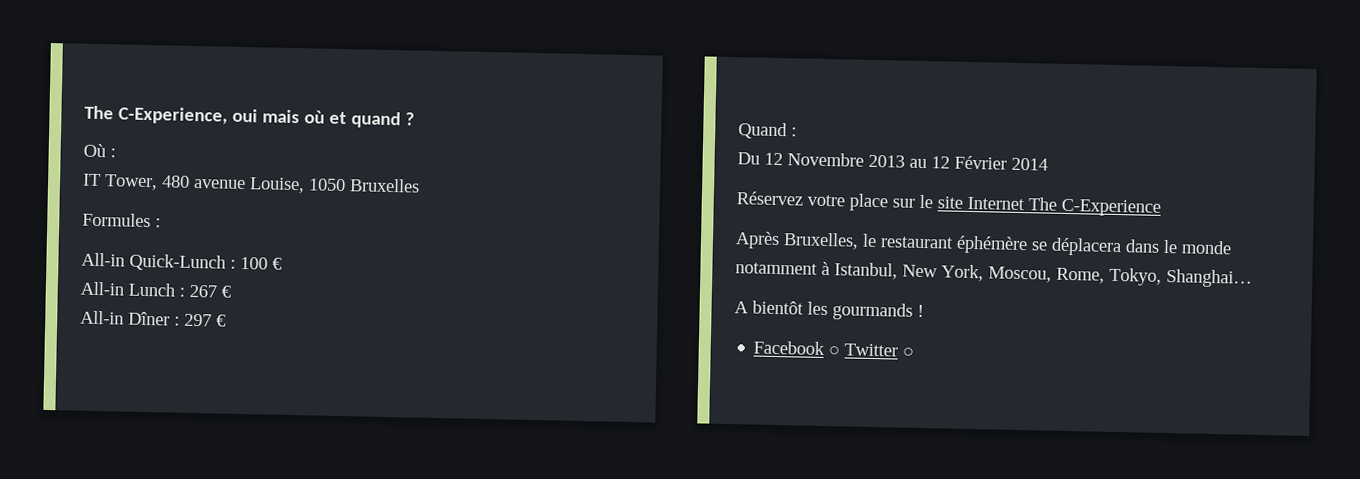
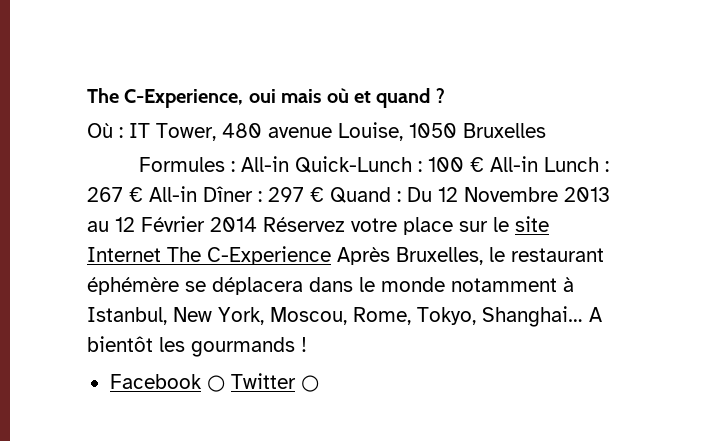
- Où :
- IT Tower, 480 avenue Louise, 1050 Bruxelles
+ Où : IT Tower, 480 avenue Louise, 1050 Bruxelles
- Formules :
- All-in Quick-Lunch : 100 €
- All-in Lunch : 267 €
- All-in Dîner : 297 €
- Quand :
- Du 12 Novembre 2013 au 12 Février 2014
- Réservez votre place sur le site Internet The C-Experience
- Après Bruxelles, le restaurant éphémère se déplacera dans le monde notamment à Istanbul, New York, Moscou, Rome, Tokyo, Shanghai…
- A bientôt les gourmands !
+ Formules : All-in Quick-Lunch : 100 € All-in Lunch : 267 € All-in Dîner : 297 € Quand : Du 12 Novembre 2013 au 12 Février 2014 Réservez votre place sur le site Internet The C-Experience Après Bruxelles, le restaurant éphémère se déplacera dans le monde notamment à Istanbul, New York, Moscou, Rome, Tokyo, Shanghai… A bientôt les gourmands !

